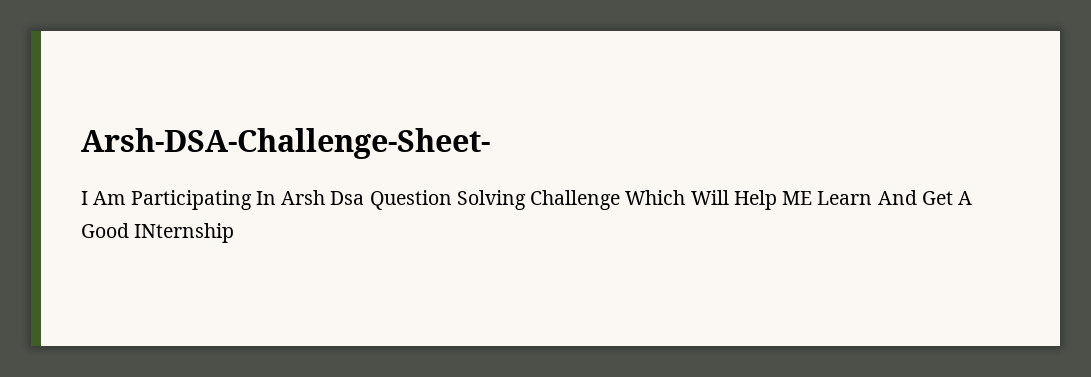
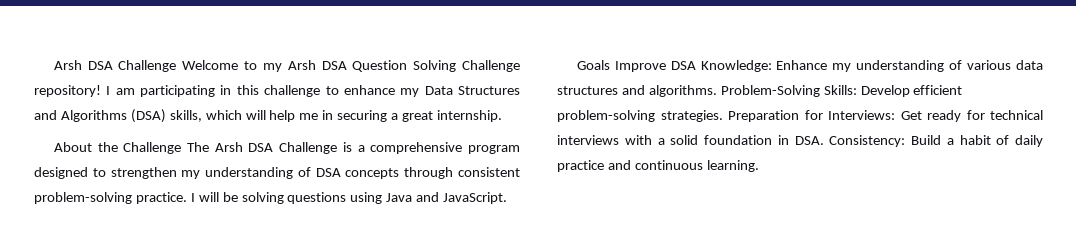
- Arsh-DSA-Challenge-Sheet-
- I Am Participating In Arsh Dsa Question Solving Challenge Which Will Help ME Learn And Get A Good INternship
+ Arsh DSA Challenge Welcome to my Arsh DSA Question Solving Challenge repository! I am participating in this challenge to enhance my Data Structures and Algorithms (DSA) skills, which will help me in securing a great internship.
+ About the Challenge The Arsh DSA Challenge is a comprehensive program designed to strengthen my understanding of DSA concepts through consistent problem-solving practice. I will be solving questions using Java and JavaScript.
+ Goals Improve DSA Knowledge: Enhance my understanding of various data structures and algorithms. Problem-Solving Skills: Develop efficient problem-solving strategies. Preparation for Interviews: Get ready for technical interviews with a solid foundation in DSA. Consistency: Build a habit of daily practice and continuous learning.

